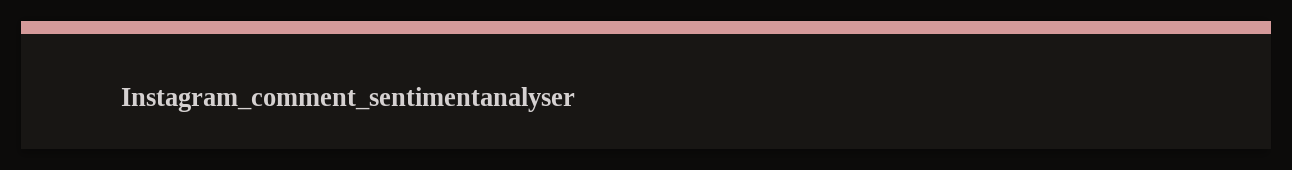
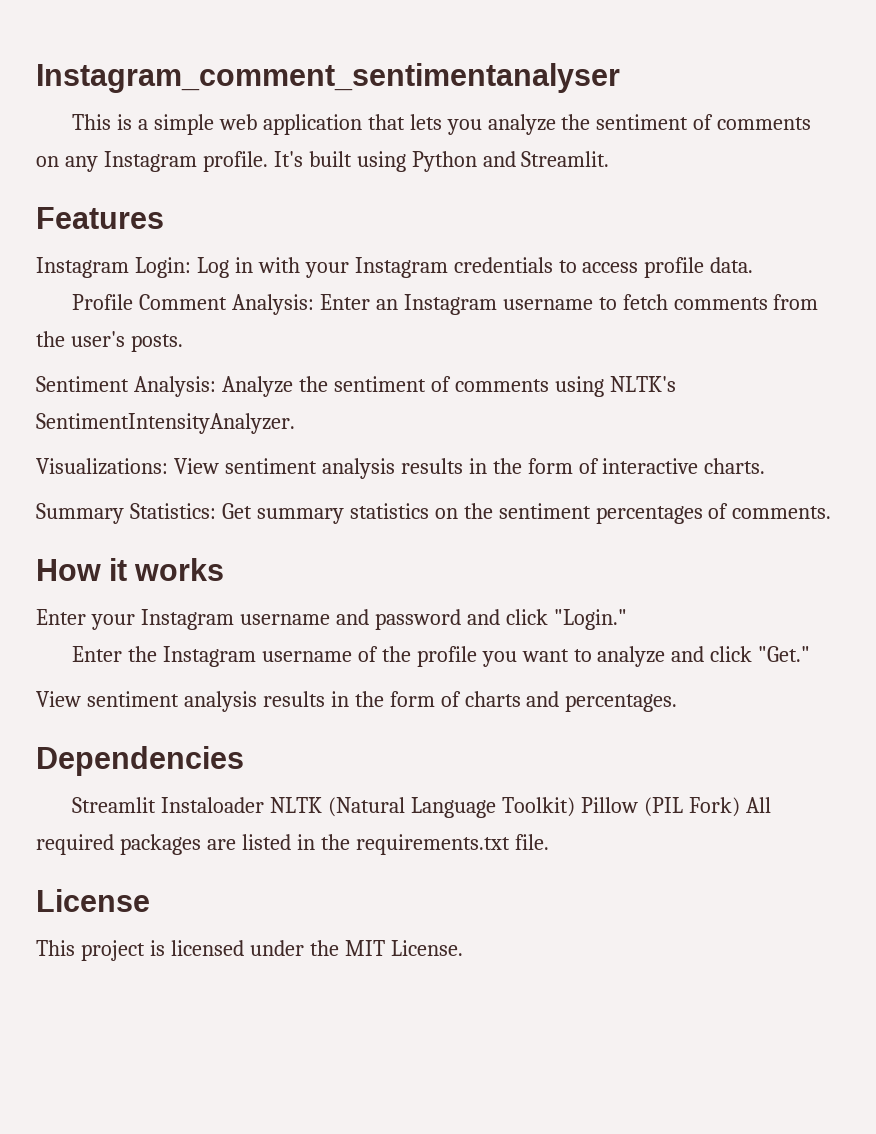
+ This is a simple web application that lets you analyze the sentiment of comments on any Instagram profile. It's built using Python and Streamlit.
+ Features
+ Instagram Login: Log in with your Instagram credentials to access profile data.
+ Profile Comment Analysis: Enter an Instagram username to fetch comments from the user's posts.
+ Sentiment Analysis: Analyze the sentiment of comments using NLTK's SentimentIntensityAnalyzer.
+ Visualizations: View sentiment analysis results in the form of interactive charts.
+ Summary Statistics: Get summary statistics on the sentiment percentages of comments.
+ How it works
+ Enter your Instagram username and password and click "Login."
+ Enter the Instagram username of the profile you want to analyze and click "Get."
+ View sentiment analysis results in the form of charts and percentages.
+ Dependencies
+ Streamlit Instaloader NLTK (Natural Language Toolkit) Pillow (PIL Fork) All required packages are listed in the requirements.txt file.
+ License
+ This project is licensed under the MIT License.

